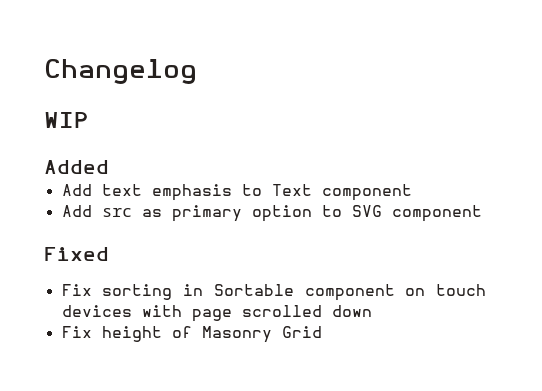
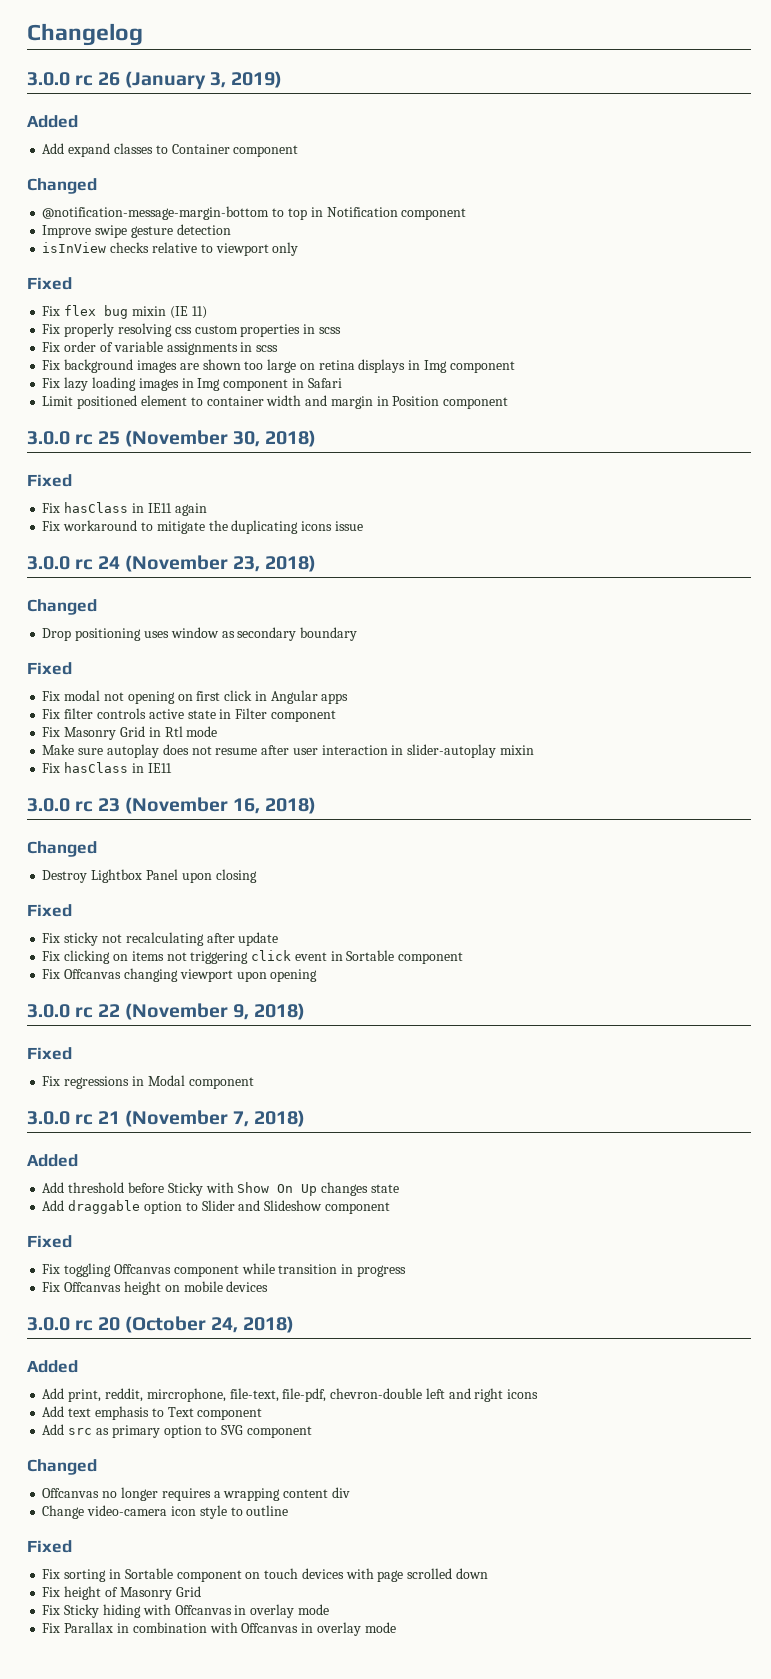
- WIP
+ 3.0.0 rc 26 (January 3, 2019)
  Added
+ Add expand classes to Container component
+ Changed
+ @notification-message-margin-bottom to top in Notification component
+ Improve swipe gesture detection
+ isInView checks relative to viewport only
+ Fixed
+ Fix flex bug mixin (IE 11)
+ Fix properly resolving css custom properties in scss
+ Fix order of variable assignments in scss
+ Fix background images are shown too large on retina displays in Img component
+ Fix lazy loading images in Img component in Safari
+ Limit positioned element to container width and margin in Position component
+ 3.0.0 rc 25 (November 30, 2018)
+ Fixed
+ Fix hasClass in IE11 again
+ Fix workaround to mitigate the duplicating icons issue
+ 3.0.0 rc 24 (November 23, 2018)
+ Changed
+ Drop positioning uses window as secondary boundary
+ Fixed
+ Fix modal not opening on first click in Angular apps
+ Fix filter controls active state in Filter component
+ Fix Masonry Grid in Rtl mode
+ Make sure autoplay does not resume after user interaction in slider-autoplay mixin
+ Fix hasClass in IE11
+ 3.0.0 rc 23 (November 16, 2018)
+ Changed
+ Destroy Lightbox Panel upon closing
+ Fixed
+ Fix sticky not recalculating after update
+ Fix clicking on items not triggering click event in Sortable component
+ Fix Offcanvas changing viewport upon opening
+ 3.0.0 rc 22 (November 9, 2018)
+ Fixed
+ Fix regressions in Modal component
+ 3.0.0 rc 21 (November 7, 2018)
+ Added
+ Add threshold before Sticky with Show On Up changes state
+ Add draggable option to Slider and Slideshow component
+ Fixed
+ Fix toggling Offcanvas component while transition in progress
+ Fix Offcanvas height on mobile devices
+ 3.0.0 rc 20 (October 24, 2018)
+ Added
+ Add print, reddit, mircrophone, file-text, file-pdf, chevron-double left and right icons
  Add src as primary option to SVG component
+ Changed
+ Offcanvas no longer requires a wrapping content div
+ Change video-camera icon style to outline
+ Fix Sticky hiding with Offcanvas in overlay mode
+ Fix Parallax in combination with Offcanvas in overlay mode

